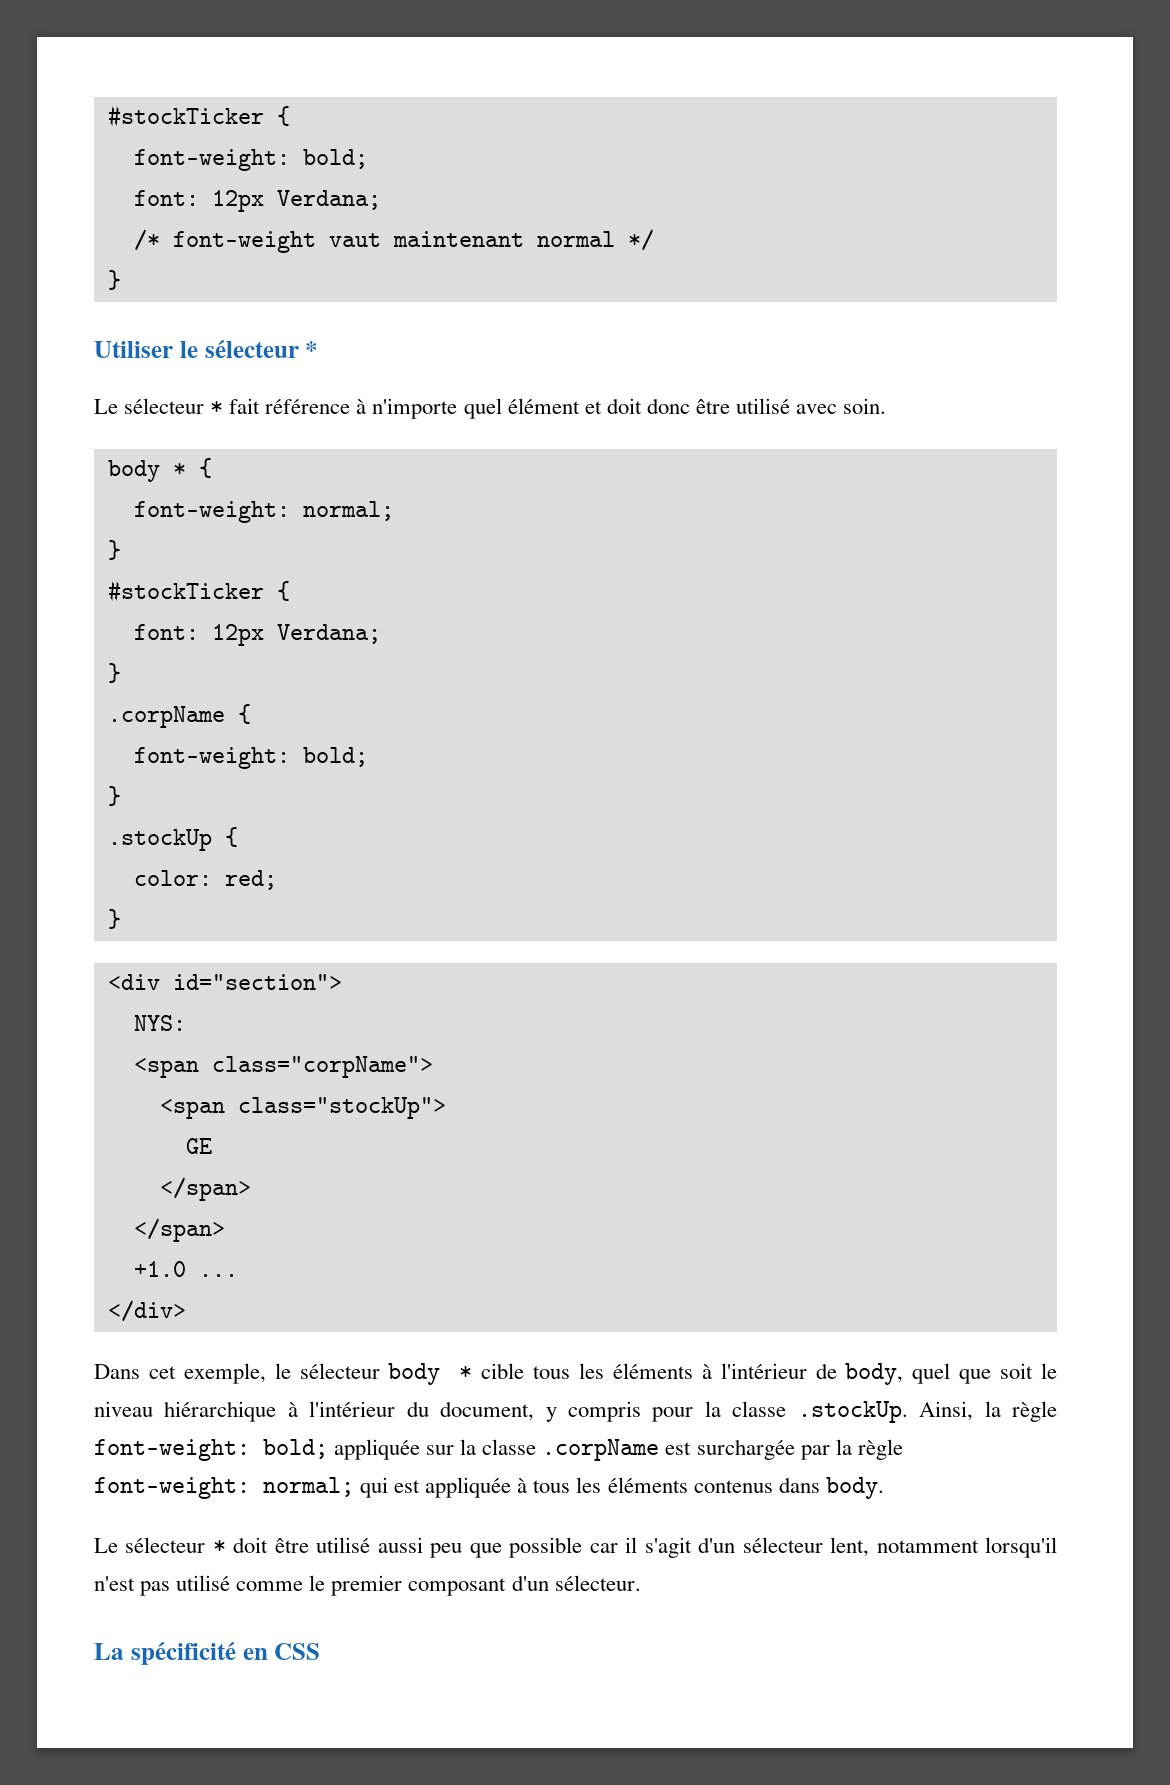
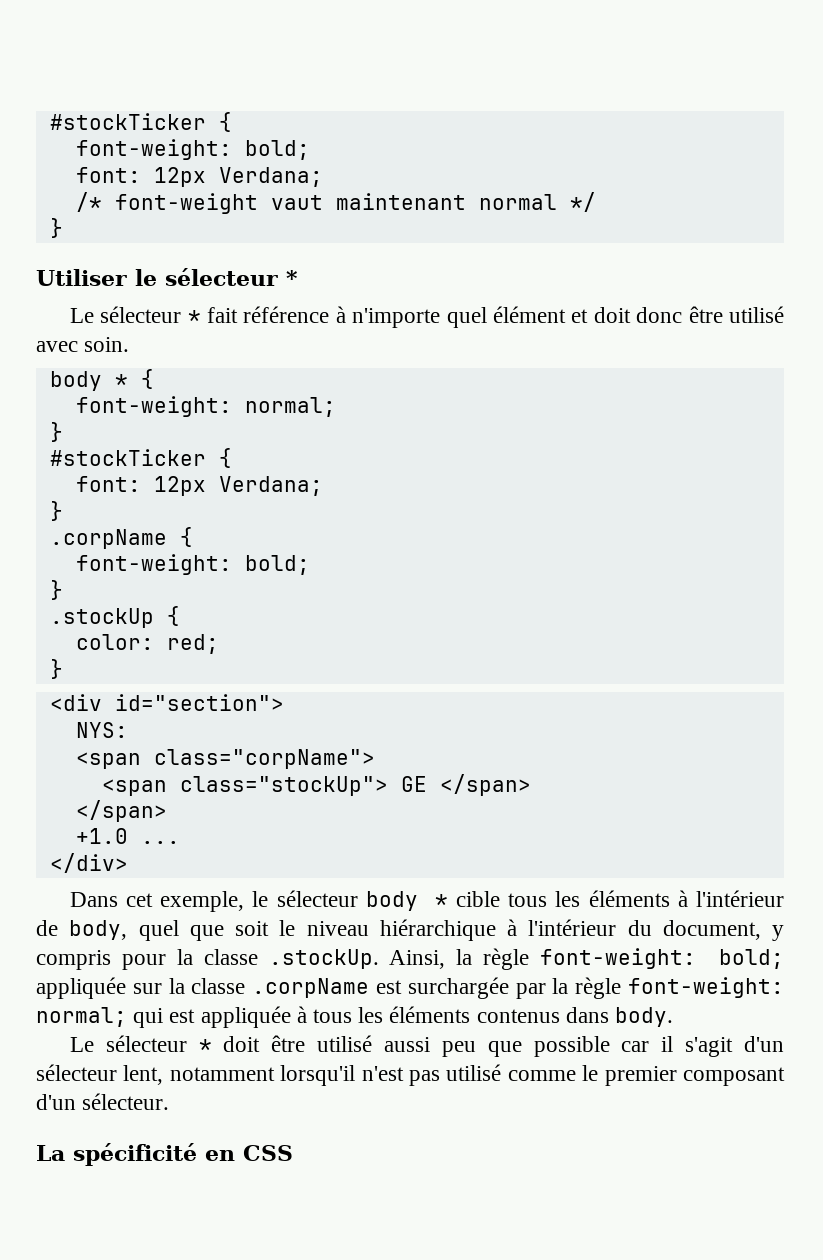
- <span class="stockUp">
- GE
- </span>
+ <span class="stockUp"> GE </span>

